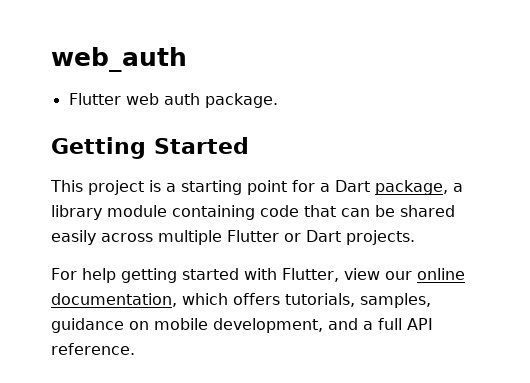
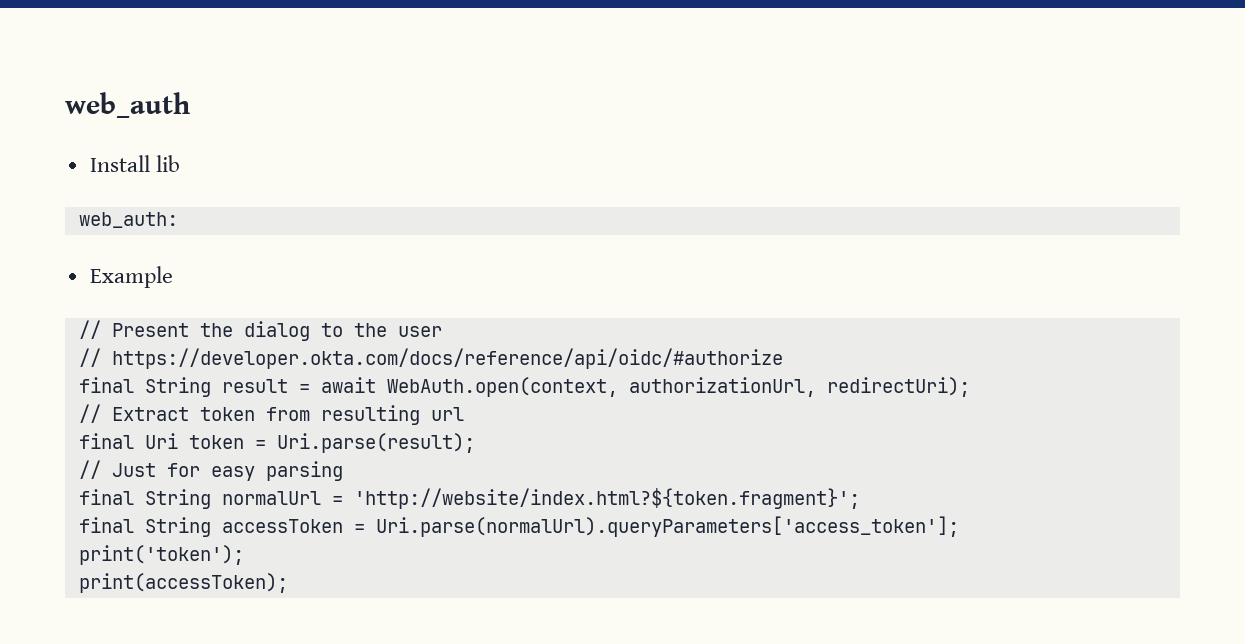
- Flutter web auth package.
- Getting Started
- This project is a starting point for a Dart package, a library module containing code that can be shared easily across multiple Flutter or Dart projects.
- For help getting started with Flutter, view our online documentation, which offers tutorials, samples, guidance on mobile development, and a full API reference.
+ Install lib
+ web_auth:
+ Example
+ // Present the dialog to the user
+ // https://developer.okta.com/docs/reference/api/oidc/#authorize
+ final String result = await WebAuth.open(context, authorizationUrl, redirectUri);
+ // Extract token from resulting url
+ final Uri token = Uri.parse(result);
+ // Just for easy parsing
+ final String normalUrl = 'http://website/index.html?${token.fragment}';
+ final String accessToken = Uri.parse(normalUrl).queryParameters['access_token'];
+ print('token');
+ print(accessToken);

